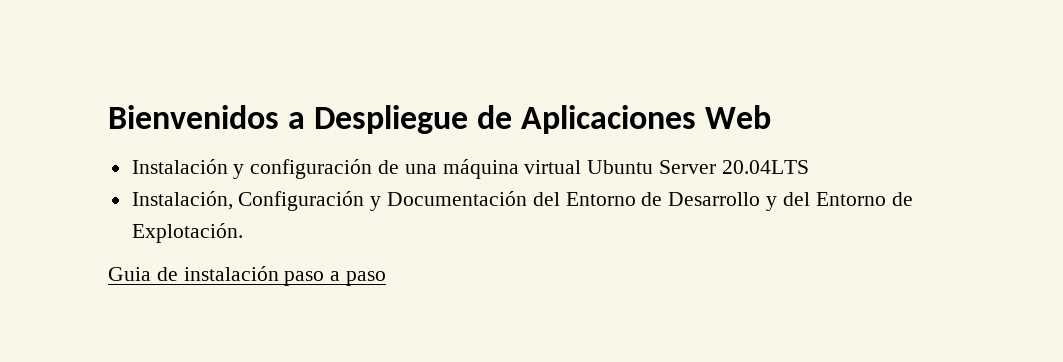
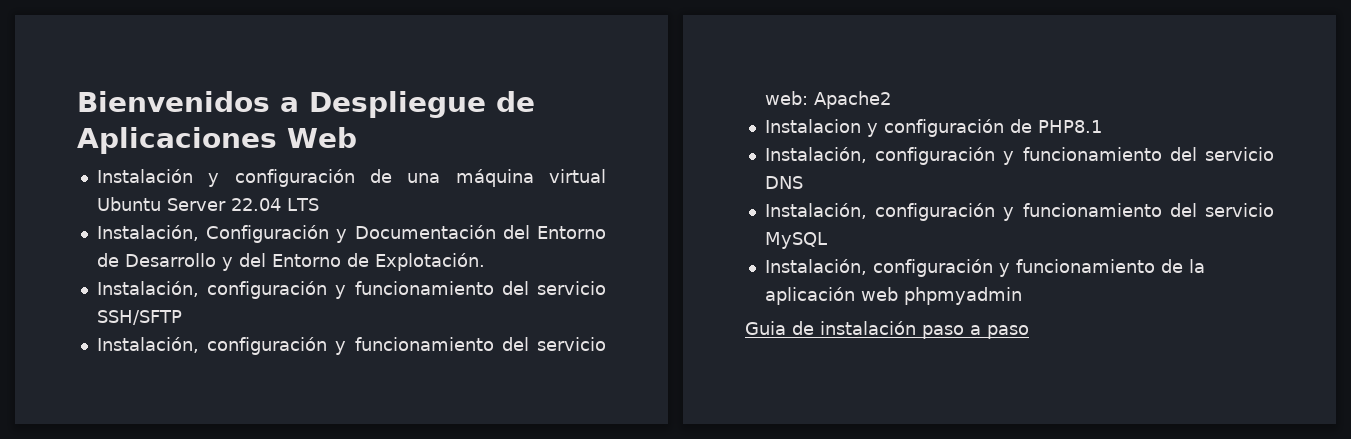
- Instalación y configuración de una máquina virtual Ubuntu Server 20.04LTS
+ Instalación y configuración de una máquina virtual Ubuntu Server 22.04 LTS
+ Instalación, configuración y funcionamiento del servicio SSH/SFTP
+ Instalación, configuración y funcionamiento del servicio web: Apache2
+ Instalacion y configuración de PHP8.1
+ Instalación, configuración y funcionamiento del servicio DNS
+ Instalación, configuración y funcionamiento del servicio MySQL
+ Instalación, configuración y funcionamiento de la aplicación web phpmyadmin

